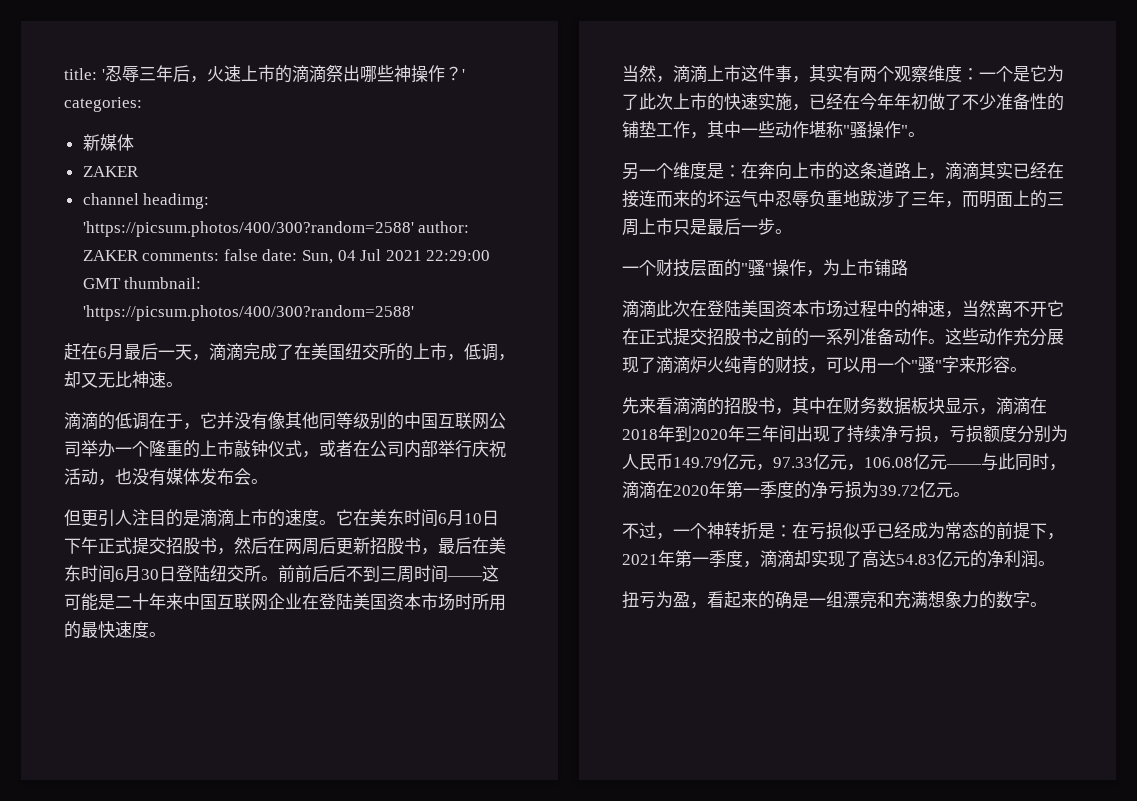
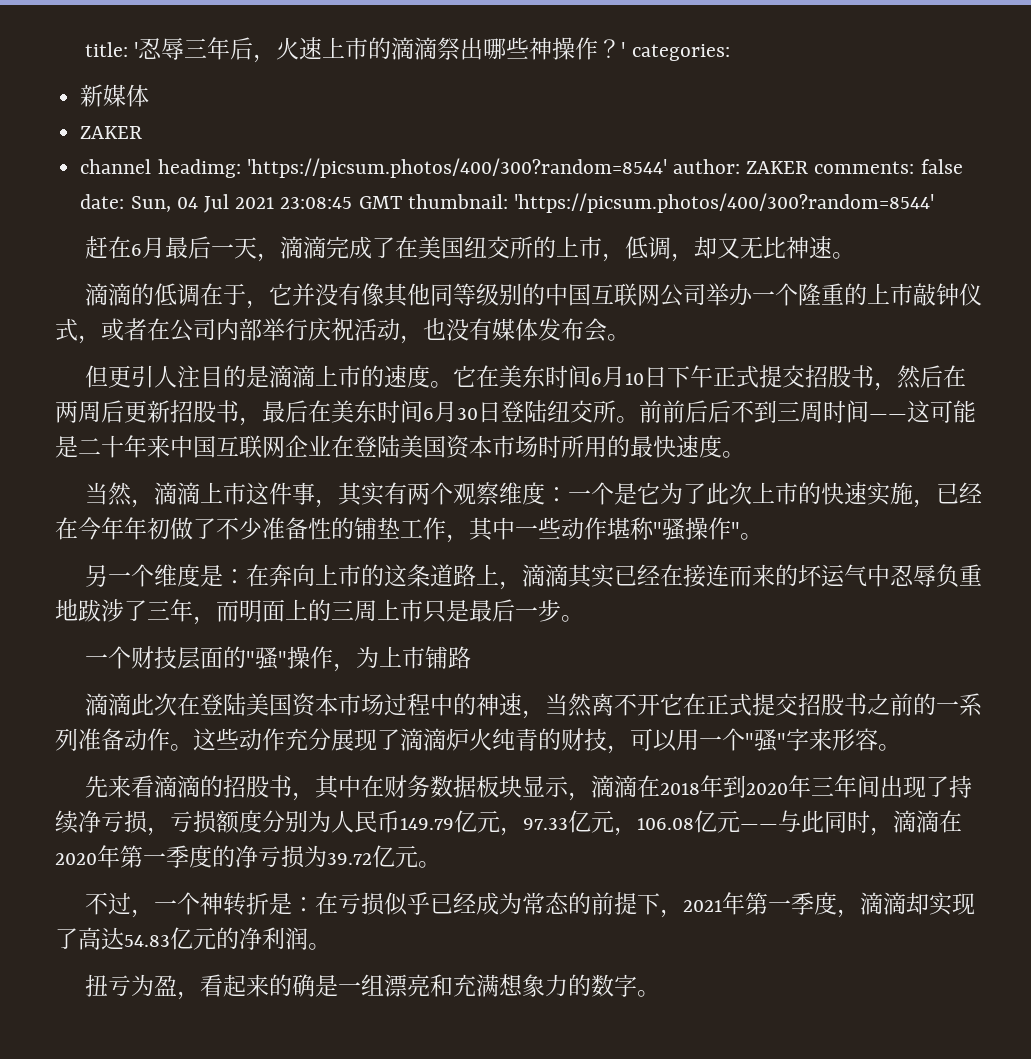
- channel headimg: 'https://picsum.photos/400/300?random=2588' author: ZAKER comments: false date: Sun, 04 Jul 2021 22:29:00 GMT thumbnail: 'https://picsum.photos/400/300?random=2588'
+ channel headimg: 'https://picsum.photos/400/300?random=8544' author: ZAKER comments: false date: Sun, 04 Jul 2021 23:08:45 GMT thumbnail: 'https://picsum.photos/400/300?random=8544'

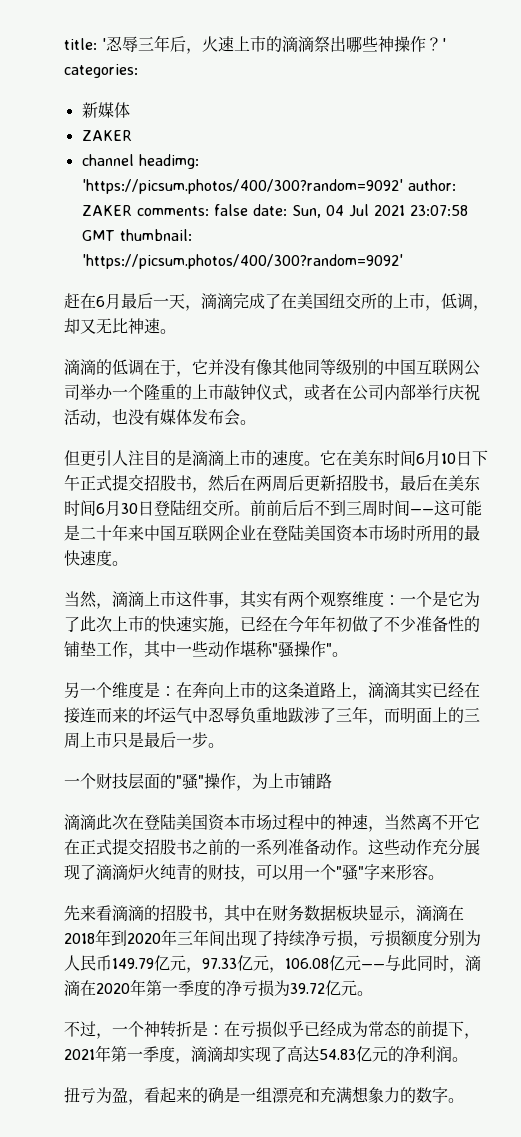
- channel headimg: 'https://picsum.photos/400/300?random=8544' author: ZAKER comments: false date: Sun, 04 Jul 2021 23:08:45 GMT thumbnail: 'https://picsum.photos/400/300?random=8544'
+ channel headimg: 'https://picsum.photos/400/300?random=9092' author: ZAKER comments: false date: Sun, 04 Jul 2021 23:07:58 GMT thumbnail: 'https://picsum.photos/400/300?random=9092'

